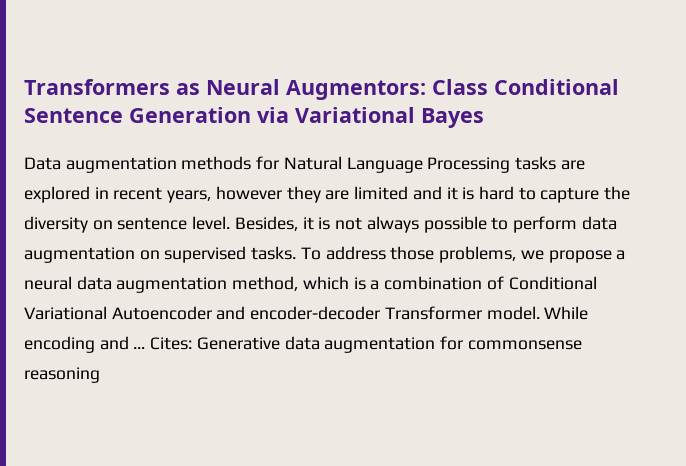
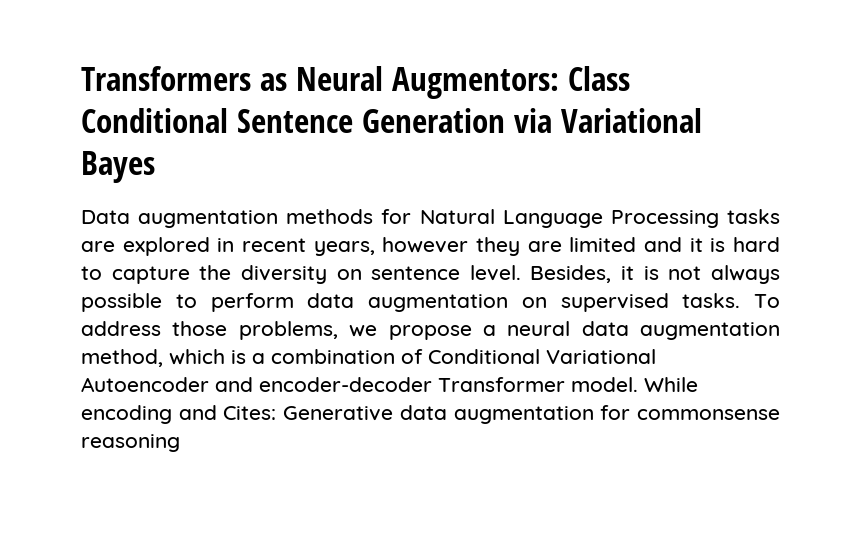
- While encoding and … Cites: Generative data augmentation for commonsense reasoning
+ While encoding and Cites: Generative data augmentation for commonsense reasoning

